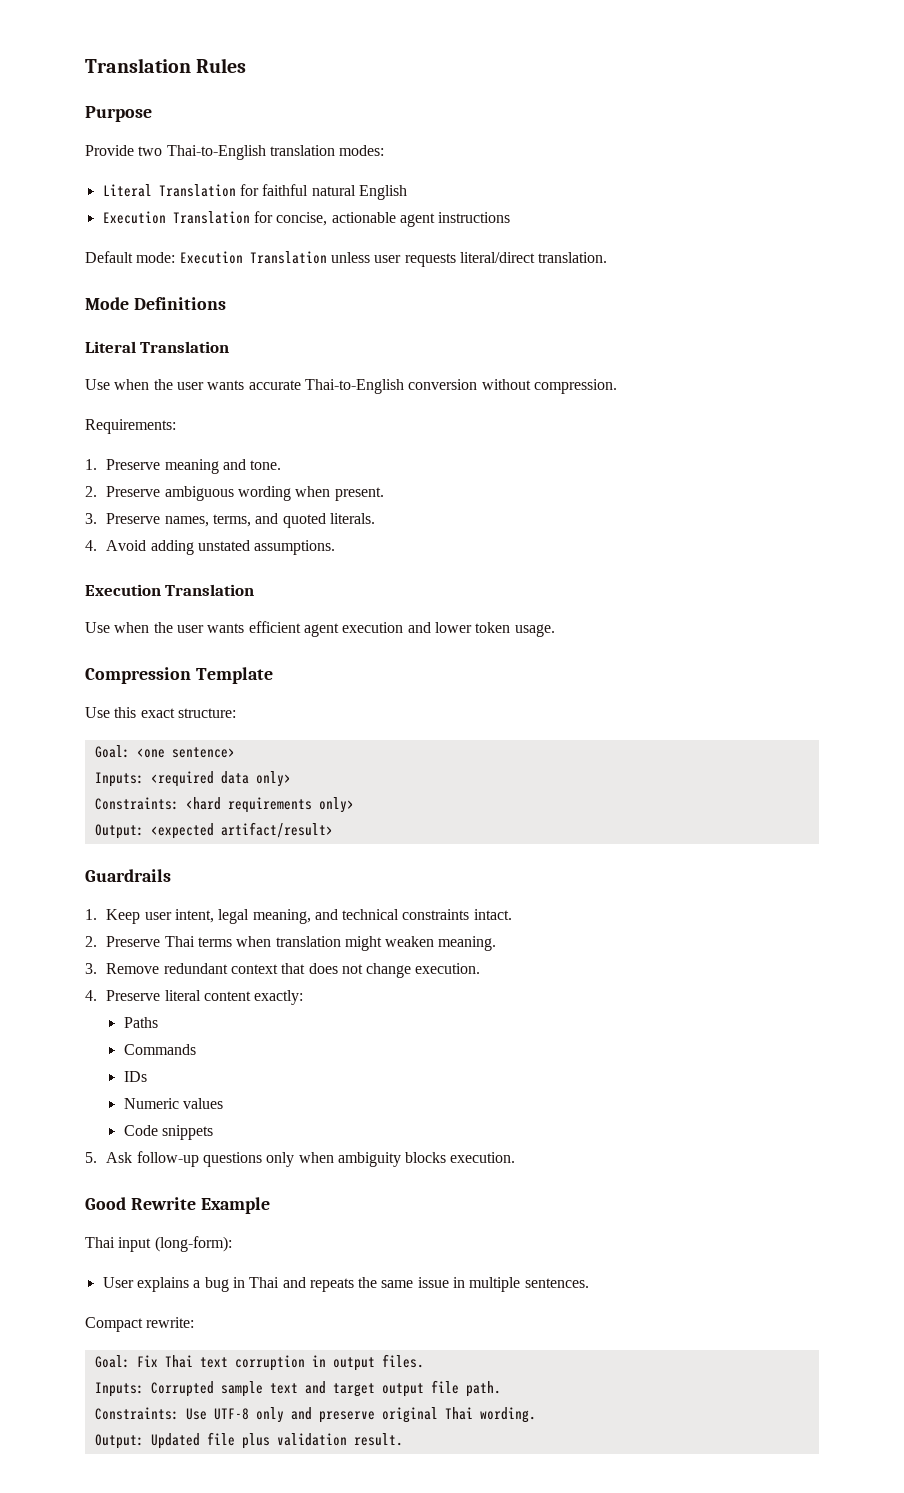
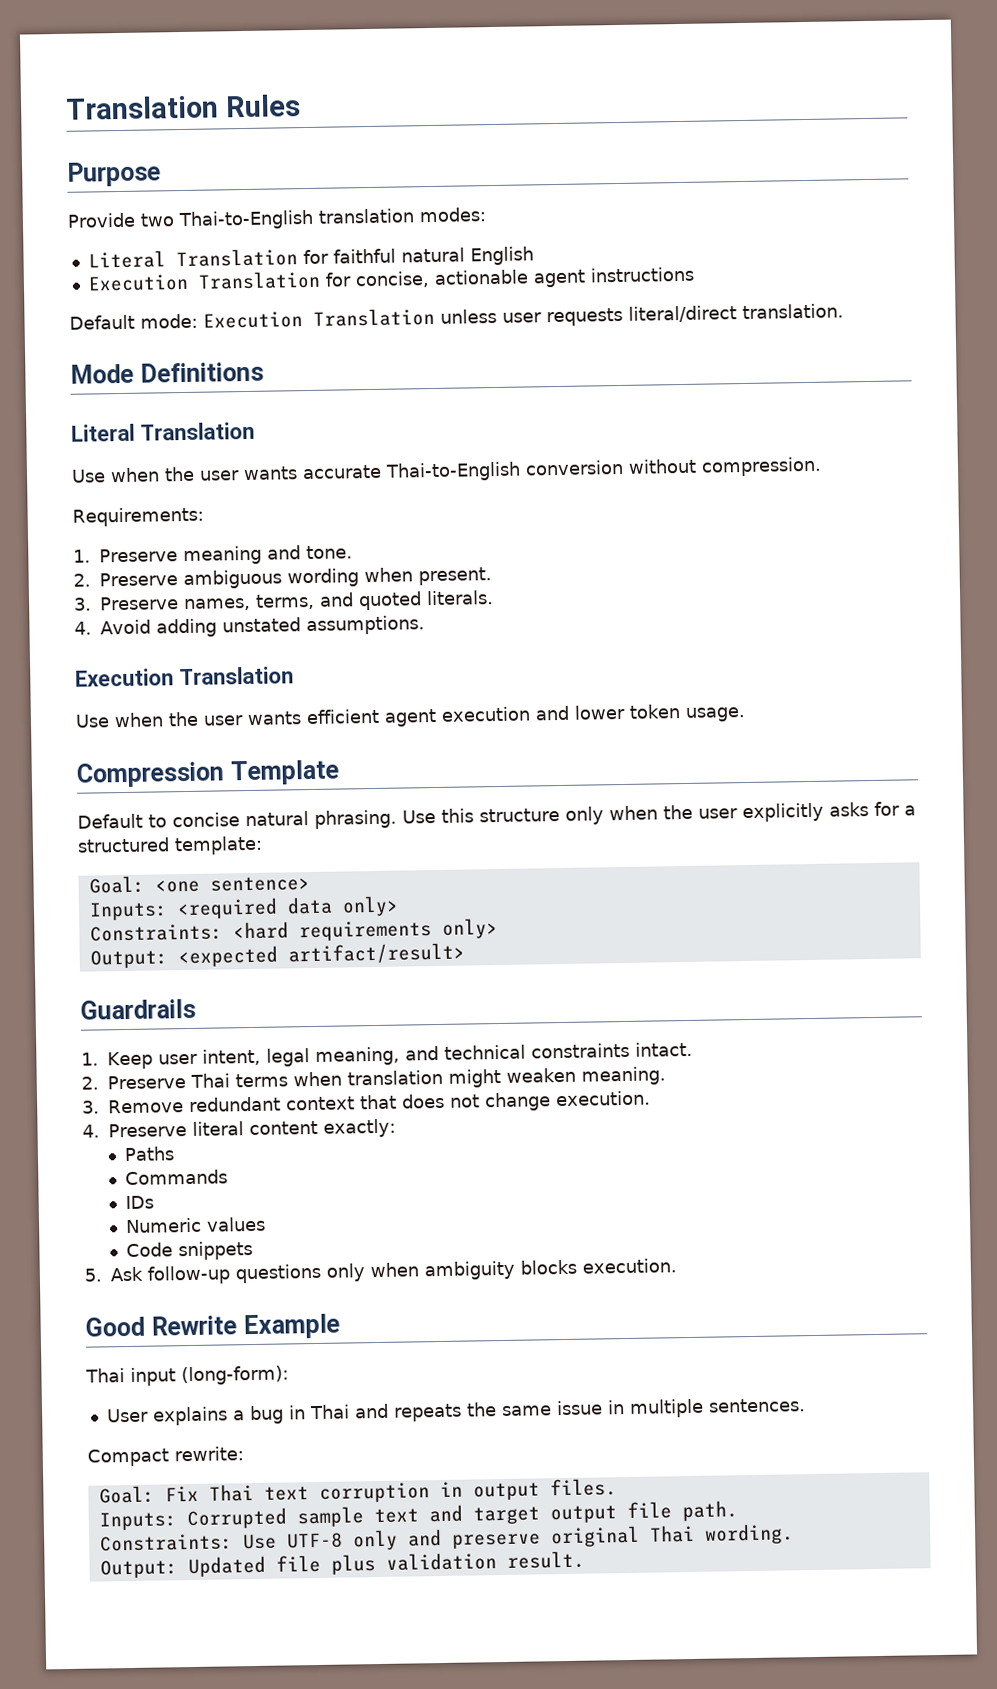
- Use this exact structure:
+ Default to concise natural phrasing. Use this structure only when the user explicitly asks for a structured template:

